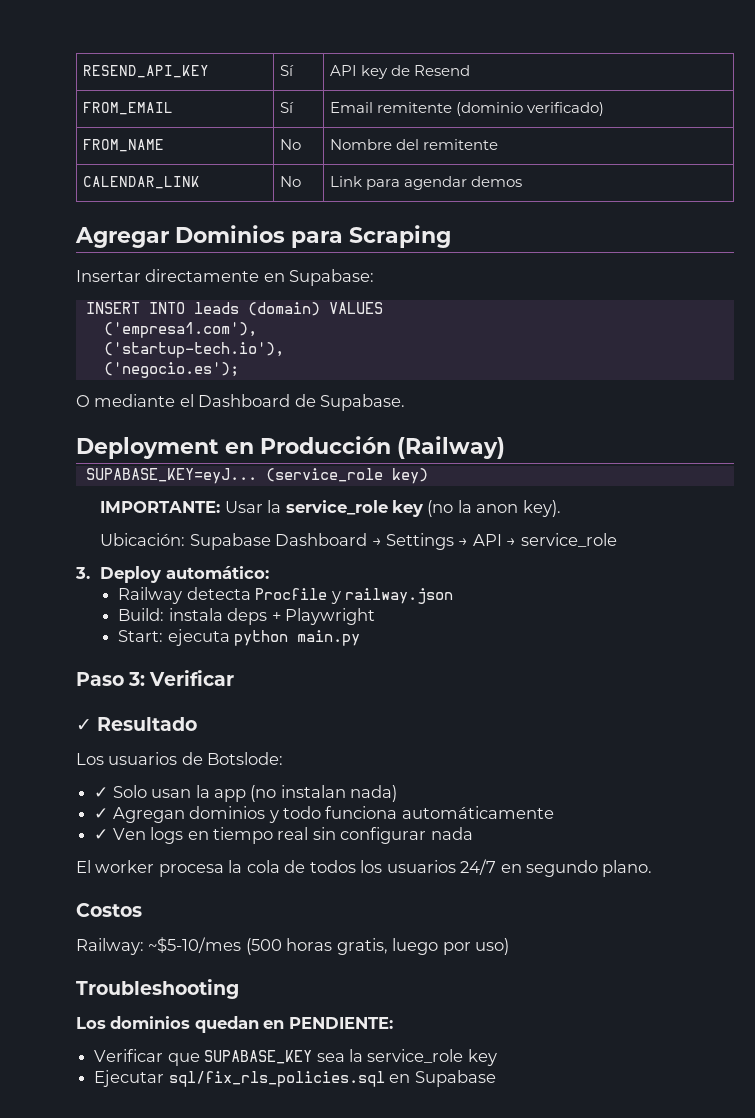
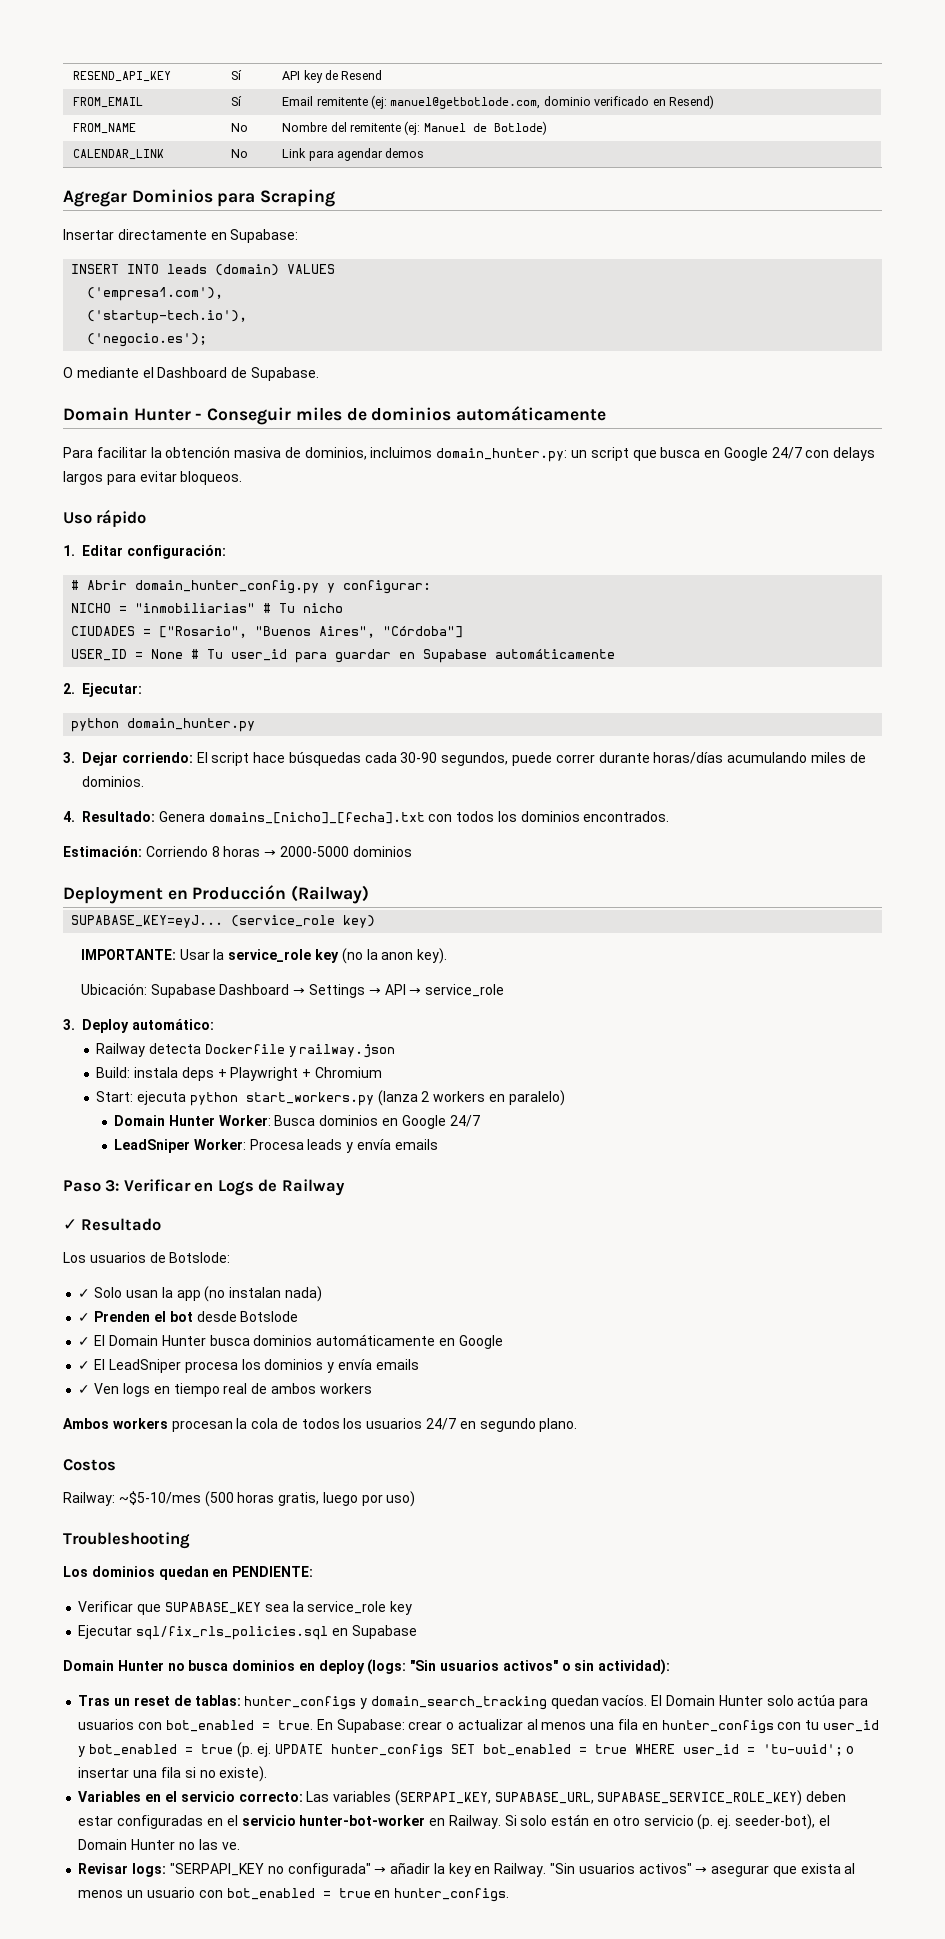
- FROM_EMAIL | Sí | Email remitente (dominio verificado)
+ FROM_EMAIL | Sí | Email remitente (ej: manuel@getbotlode.com, dominio verificado en Resend)
- FROM_NAME | No | Nombre del remitente
+ FROM_NAME | No | Nombre del remitente (ej: Manuel de Botlode)
+ Domain Hunter - Conseguir miles de dominios automáticamente
+ Para facilitar la obtención masiva de dominios, incluimos domain_hunter.py: un script que busca en Google 24/7 con delays largos para evitar bloqueos.
+ Uso rápido
+ 1. Editar configuración:
+ # Abrir domain_hunter_config.py y configurar:
+ NICHO = "inmobiliarias" # Tu nicho
+ CIUDADES = ["Rosario", "Buenos Aires", "Córdoba"]
+ USER_ID = None # Tu user_id para guardar en Supabase automáticamente
+ 2. Ejecutar:
+ python domain_hunter.py
+ 3. Dejar corriendo: El script hace búsquedas cada 30-90 segundos, puede correr durante horas/días acumulando miles de dominios.
+ 4. Resultado: Genera domains_[nicho]_[fecha].txt con todos los dominios encontrados.
+ Estimación: Corriendo 8 horas → 2000-5000 dominios
- Railway detecta Procfile y railway.json
+ Railway detecta Dockerfile y railway.json
- Build: instala deps + Playwright
+ Build: instala deps + Playwright + Chromium
- Start: ejecuta python main.py
+ Start: ejecuta python start_workers.py (lanza 2 workers en paralelo)
+ Domain Hunter Worker: Busca dominios en Google 24/7
+ LeadSniper Worker: Procesa leads y envía emails
- Paso 3: Verificar
+ Paso 3: Verificar en Logs de Railway
- ✓ Agregan dominios y todo funciona automáticamente
+ ✓ Prenden el bot desde Botslode
+ ✓ El Domain Hunter busca dominios automáticamente en Google
+ ✓ El LeadSniper procesa los dominios y envía emails
- ✓ Ven logs en tiempo real sin configurar nada
- El worker procesa la cola de todos los usuarios 24/7 en segundo plano.
+ ✓ Ven logs en tiempo real de ambos workers
+ Ambos workers procesan la cola de todos los usuarios 24/7 en segundo plano.
+ Domain Hunter no busca dominios en deploy (logs: "Sin usuarios activos" o sin actividad):
+ Tras un reset de tablas: hunter_configs y domain_search_tracking quedan vacíos. El Domain Hunter solo actúa para usuarios con bot_enabled = true. En Supabase: crear o actualizar al menos una fila en hunter_configs con tu user_id y bot_enabled = true (p. ej. UPDATE hunter_configs SET bot_enabled = true WHERE user_id = 'tu-uuid'; o insertar una fila si no existe).
+ Variables en el servicio correcto: Las variables (SERPAPI_KEY, SUPABASE_URL, SUPABASE_SERVICE_ROLE_KEY) deben estar configuradas en el servicio hunter-bot-worker en Railway. Si solo están en otro servicio (p. ej. seeder-bot), el Domain Hunter no las ve.
+ Revisar logs: "SERPAPI_KEY no configurada" → añadir la key en Railway. "Sin usuarios activos" → asegurar que exista al menos un usuario con bot_enabled = true en hunter_configs.

